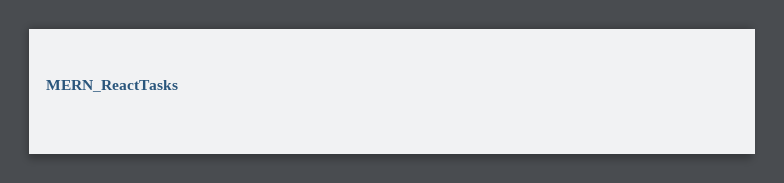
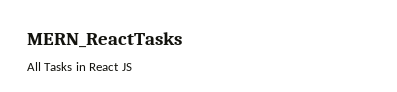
+ All Tasks in React JS

